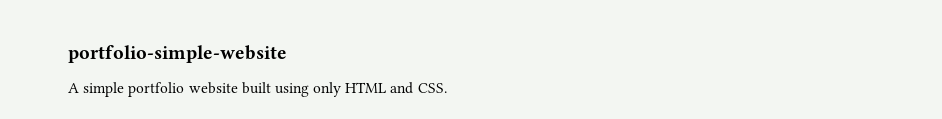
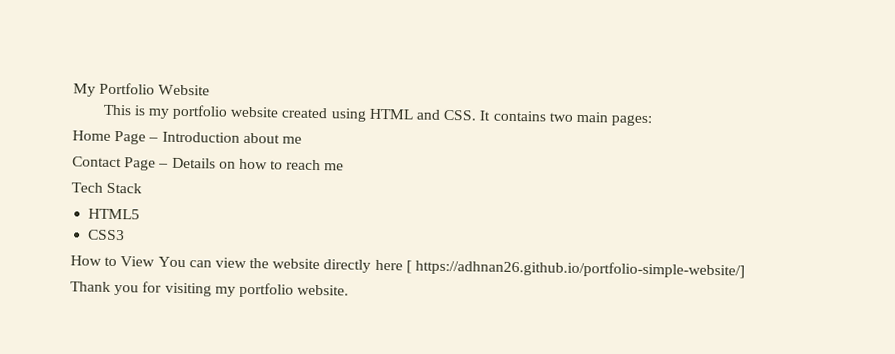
- portfolio-simple-website
- A simple portfolio website built using only HTML and CSS.
+ My Portfolio Website
+ This is my portfolio website created using HTML and CSS. It contains two main pages:
+ Home Page – Introduction about me
+ Contact Page – Details on how to reach me
+ Tech Stack
+ HTML5
+ CSS3
+ How to View You can view the website directly here [ https://adhnan26.github.io/portfolio-simple-website/]
+ Thank you for visiting my portfolio website.

